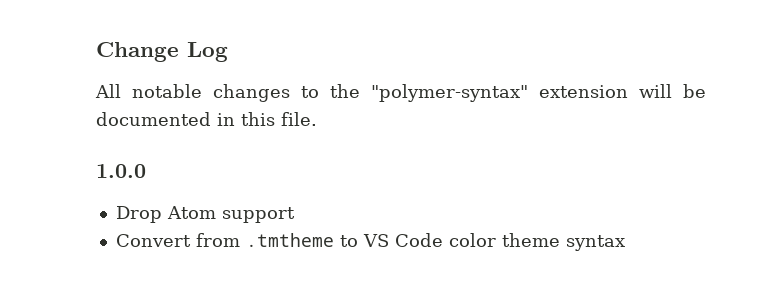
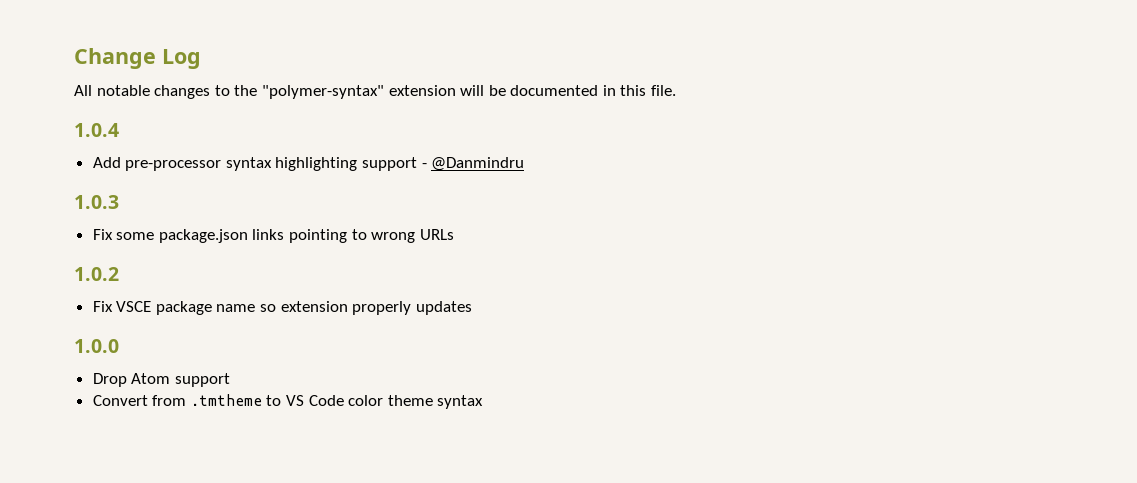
+ 1.0.4
+ Add pre-processor syntax highlighting support - @Danmindru
+ 1.0.3
+ Fix some package.json links pointing to wrong URLs
+ 1.0.2
+ Fix VSCE package name so extension properly updates

